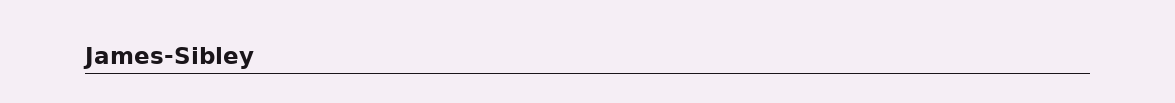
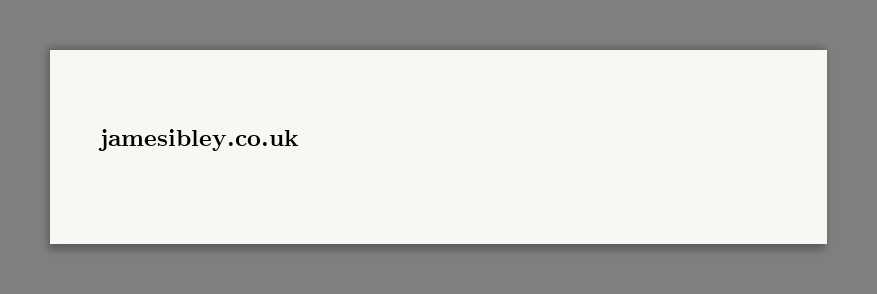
- James-Sibley
+ jamesibley.co.uk

